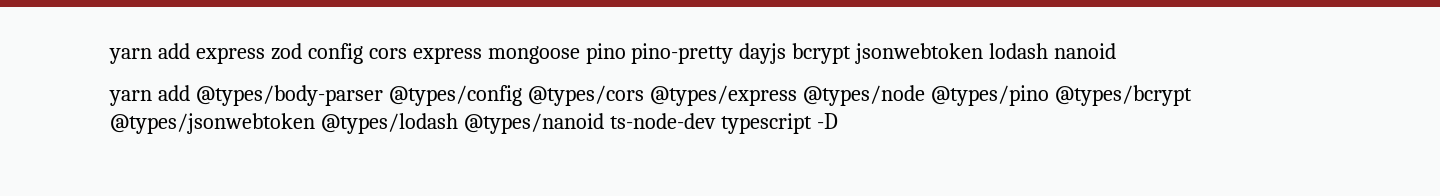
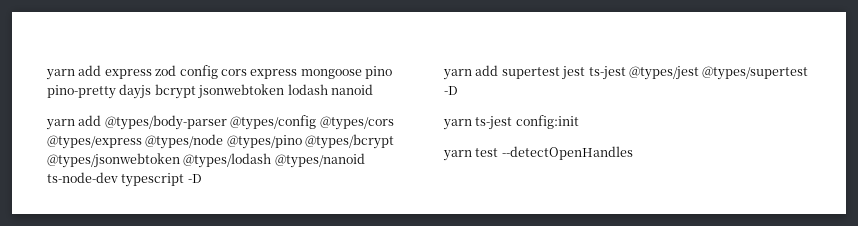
+ yarn add supertest jest ts-jest @types/jest @types/supertest -D
+ yarn ts-jest config:init
+ yarn test --detectOpenHandles

